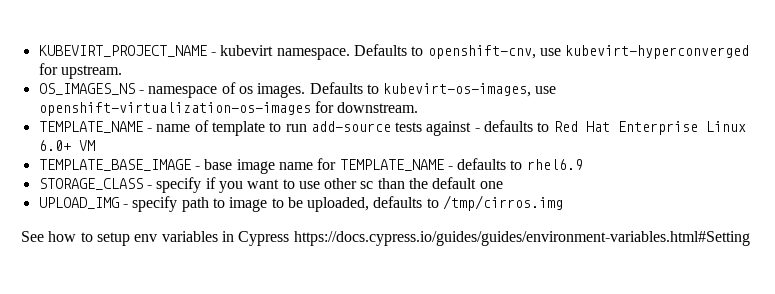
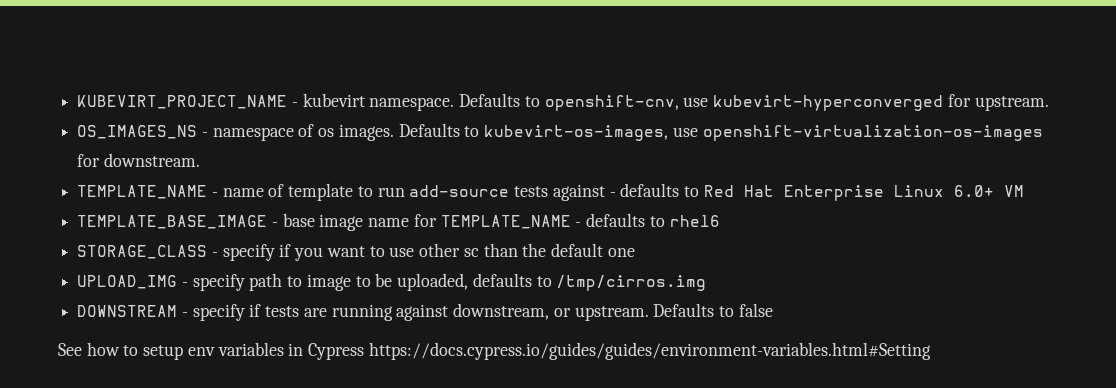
- TEMPLATE_BASE_IMAGE - base image name for TEMPLATE_NAME - defaults to rhel6.9
+ TEMPLATE_BASE_IMAGE - base image name for TEMPLATE_NAME - defaults to rhel6
+ DOWNSTREAM - specify if tests are running against downstream, or upstream. Defaults to false

